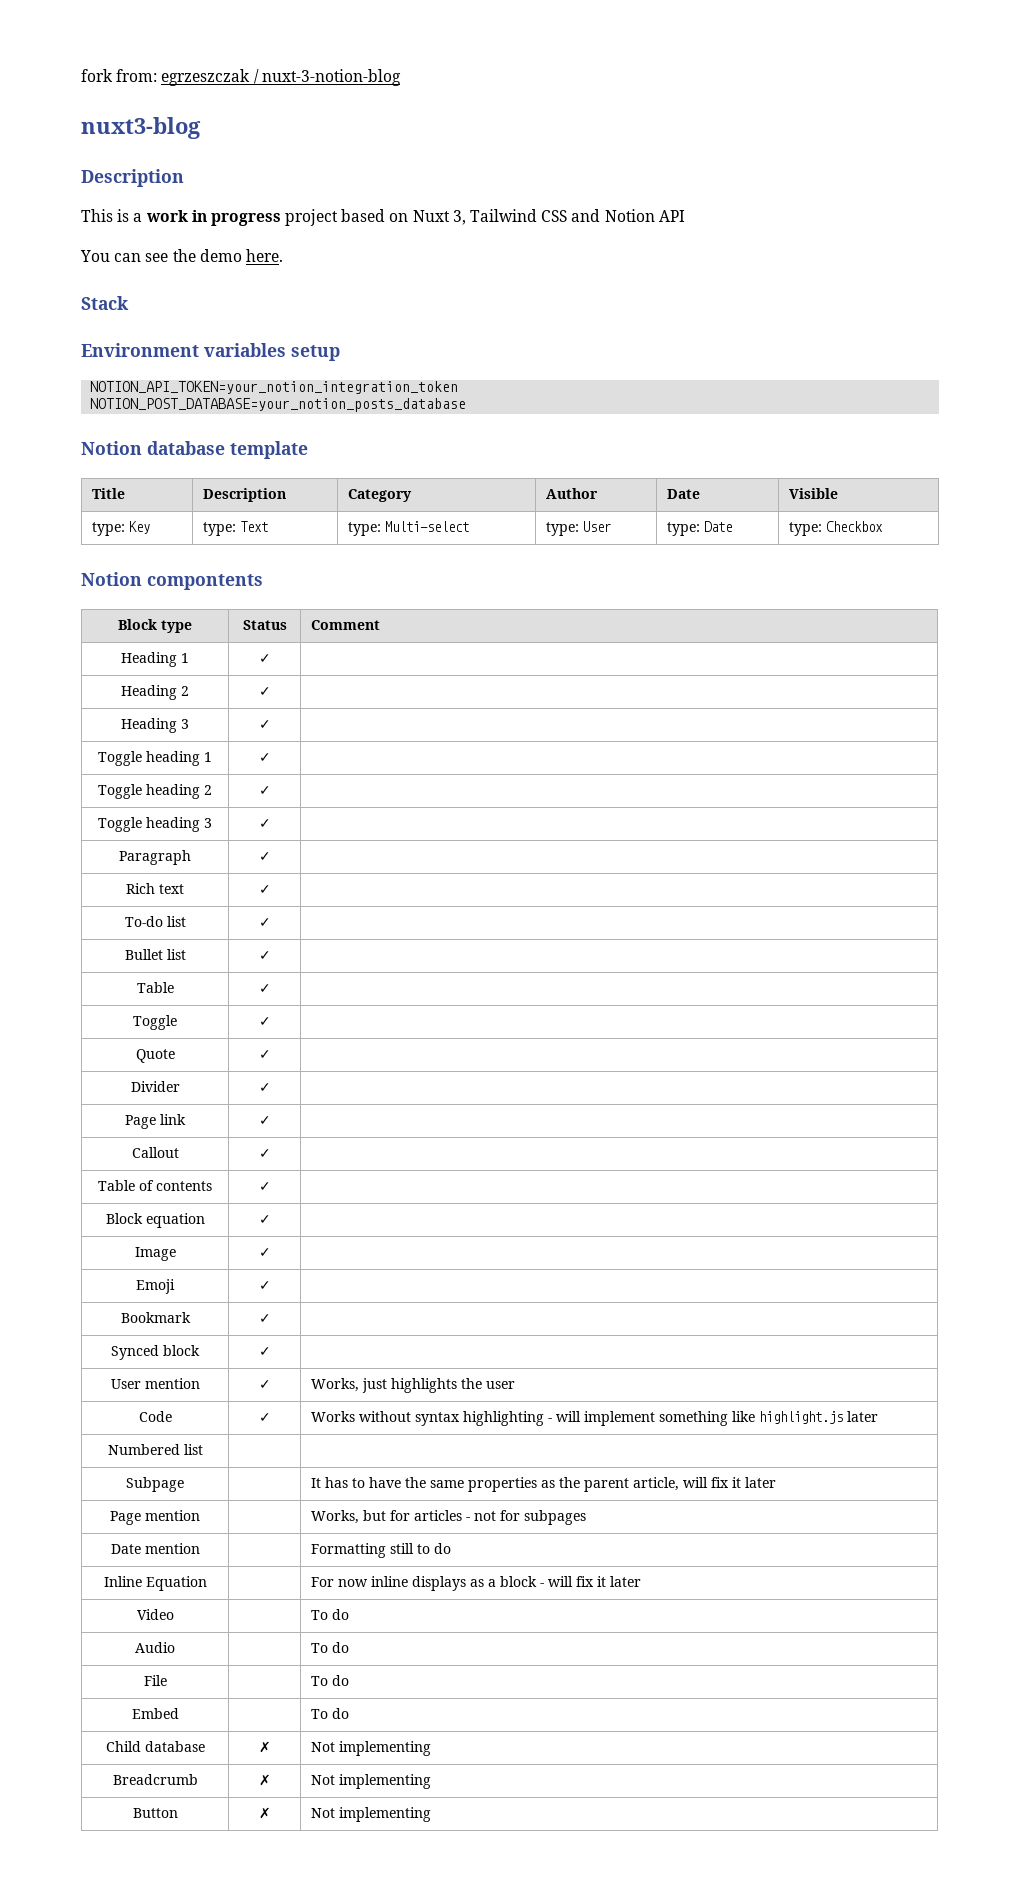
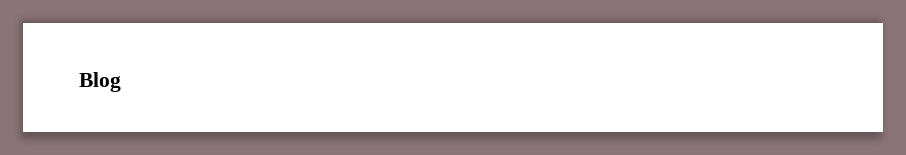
- fork from: egrzeszczak / nuxt-3-notion-blog
- nuxt3-blog
- Description
- This is a work in progress project based on Nuxt 3, Tailwind CSS and Notion API
- You can see the demo here.
- Stack
- Environment variables setup
- NOTION_API_TOKEN=your_notion_integration_token
- NOTION_POST_DATABASE=your_notion_posts_database
- Notion database template
- Title | Description | Category | Author | Date | Visible
- type: Key | type: Text | type: Multi-select | type: User | type: Date | type: Checkbox
- Notion compontents
- Block type | Status | Comment
- Heading 1 | ✓ |
- Heading 2 | ✓ |
- Heading 3 | ✓ |
- Toggle heading 1 | ✓ |
- Toggle heading 2 | ✓ |
- Toggle heading 3 | ✓ |
- Paragraph | ✓ |
- Rich text | ✓ |
- To-do list | ✓ |
- Bullet list | ✓ |
- Table | ✓ |
- Toggle | ✓ |
- Quote | ✓ |
- Divider | ✓ |
- Page link | ✓ |
- Callout | ✓ |
- Table of contents | ✓ |
- Block equation | ✓ |
- Image | ✓ |
- Emoji | ✓ |
- Bookmark | ✓ |
- Synced block | ✓ |
- User mention | ✓ | Works, just highlights the user
- Code | ✓ | Works without syntax highlighting - will implement something like highlight.js later
- Numbered list | |
- Subpage | | It has to have the same properties as the parent article, will fix it later
- Page mention | | Works, but for articles - not for subpages
- Date mention | | Formatting still to do
- Inline Equation | | For now inline displays as a block - will fix it later
- Video | | To do
- Audio | | To do
- File | | To do
- Embed | | To do
- Child database | ✗ | Not implementing
- Breadcrumb | ✗ | Not implementing
- Button | ✗ | Not implementing
+ Blog

